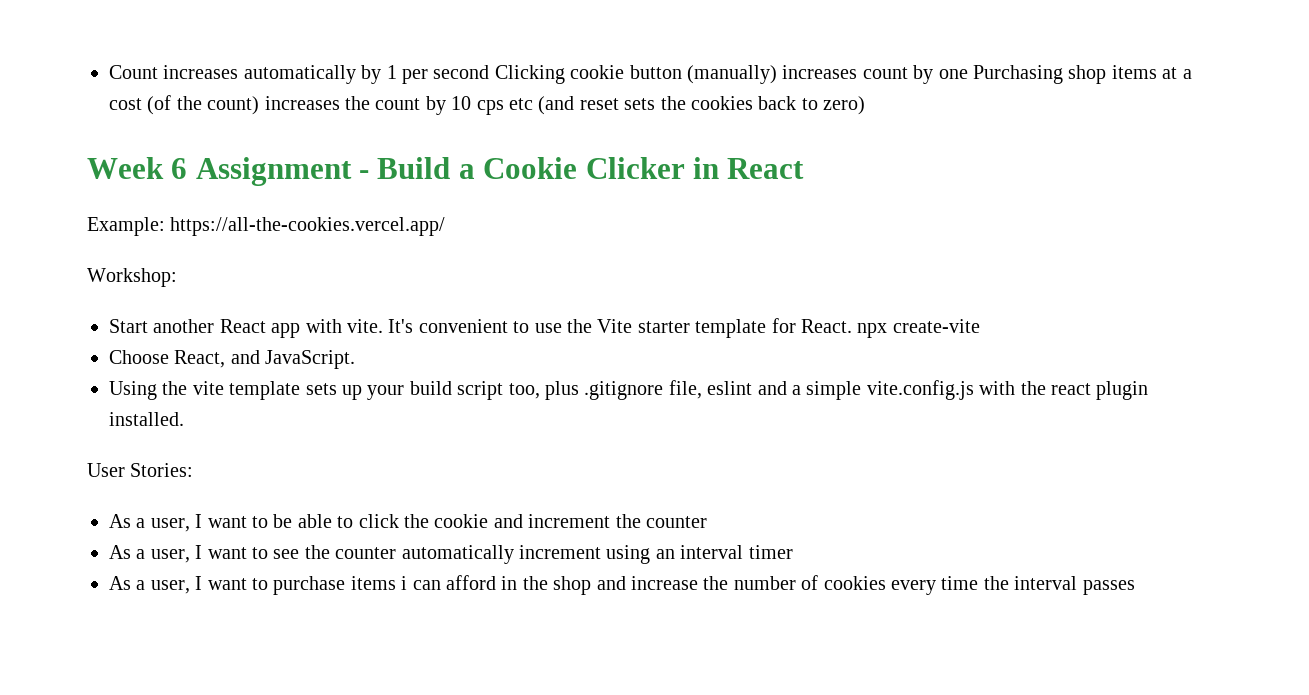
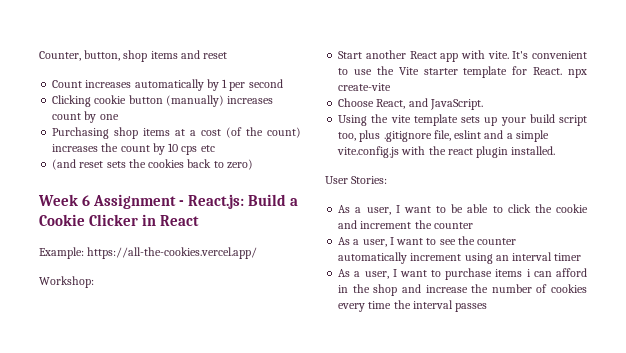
+ Counter, button, shop items and reset
- Count increases automatically by 1 per second Clicking cookie button (manually) increases count by one Purchasing shop items at a cost (of the count) increases the count by 10 cps etc (and reset sets the cookies back to zero)
+ Count increases automatically by 1 per second
+ Clicking cookie button (manually) increases count by one
+ Purchasing shop items at a cost (of the count) increases the count by 10 cps etc
+ (and reset sets the cookies back to zero)
- Week 6 Assignment - Build a Cookie Clicker in React
+ Week 6 Assignment - React.js: Build a Cookie Clicker in React

